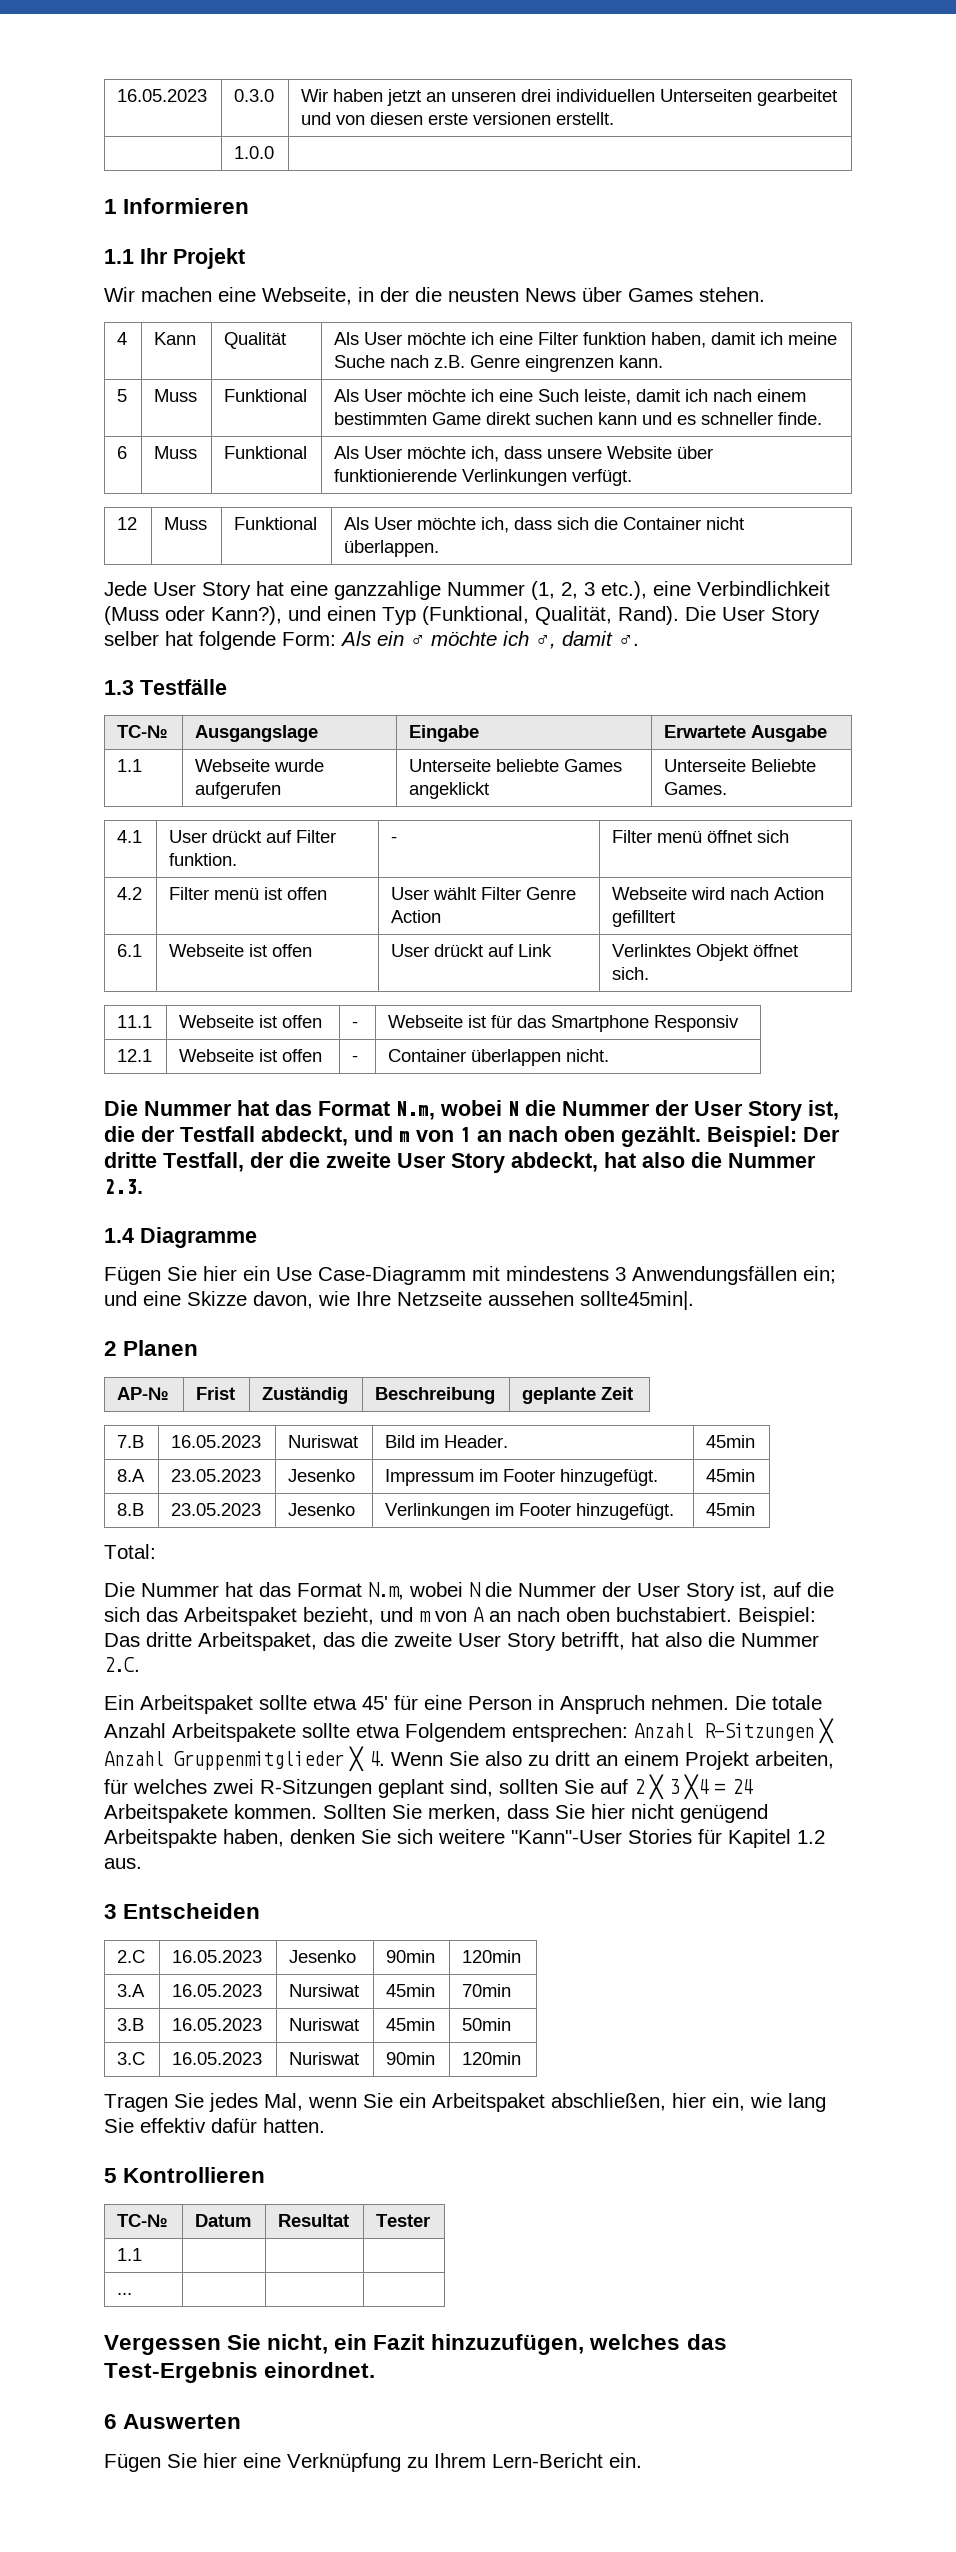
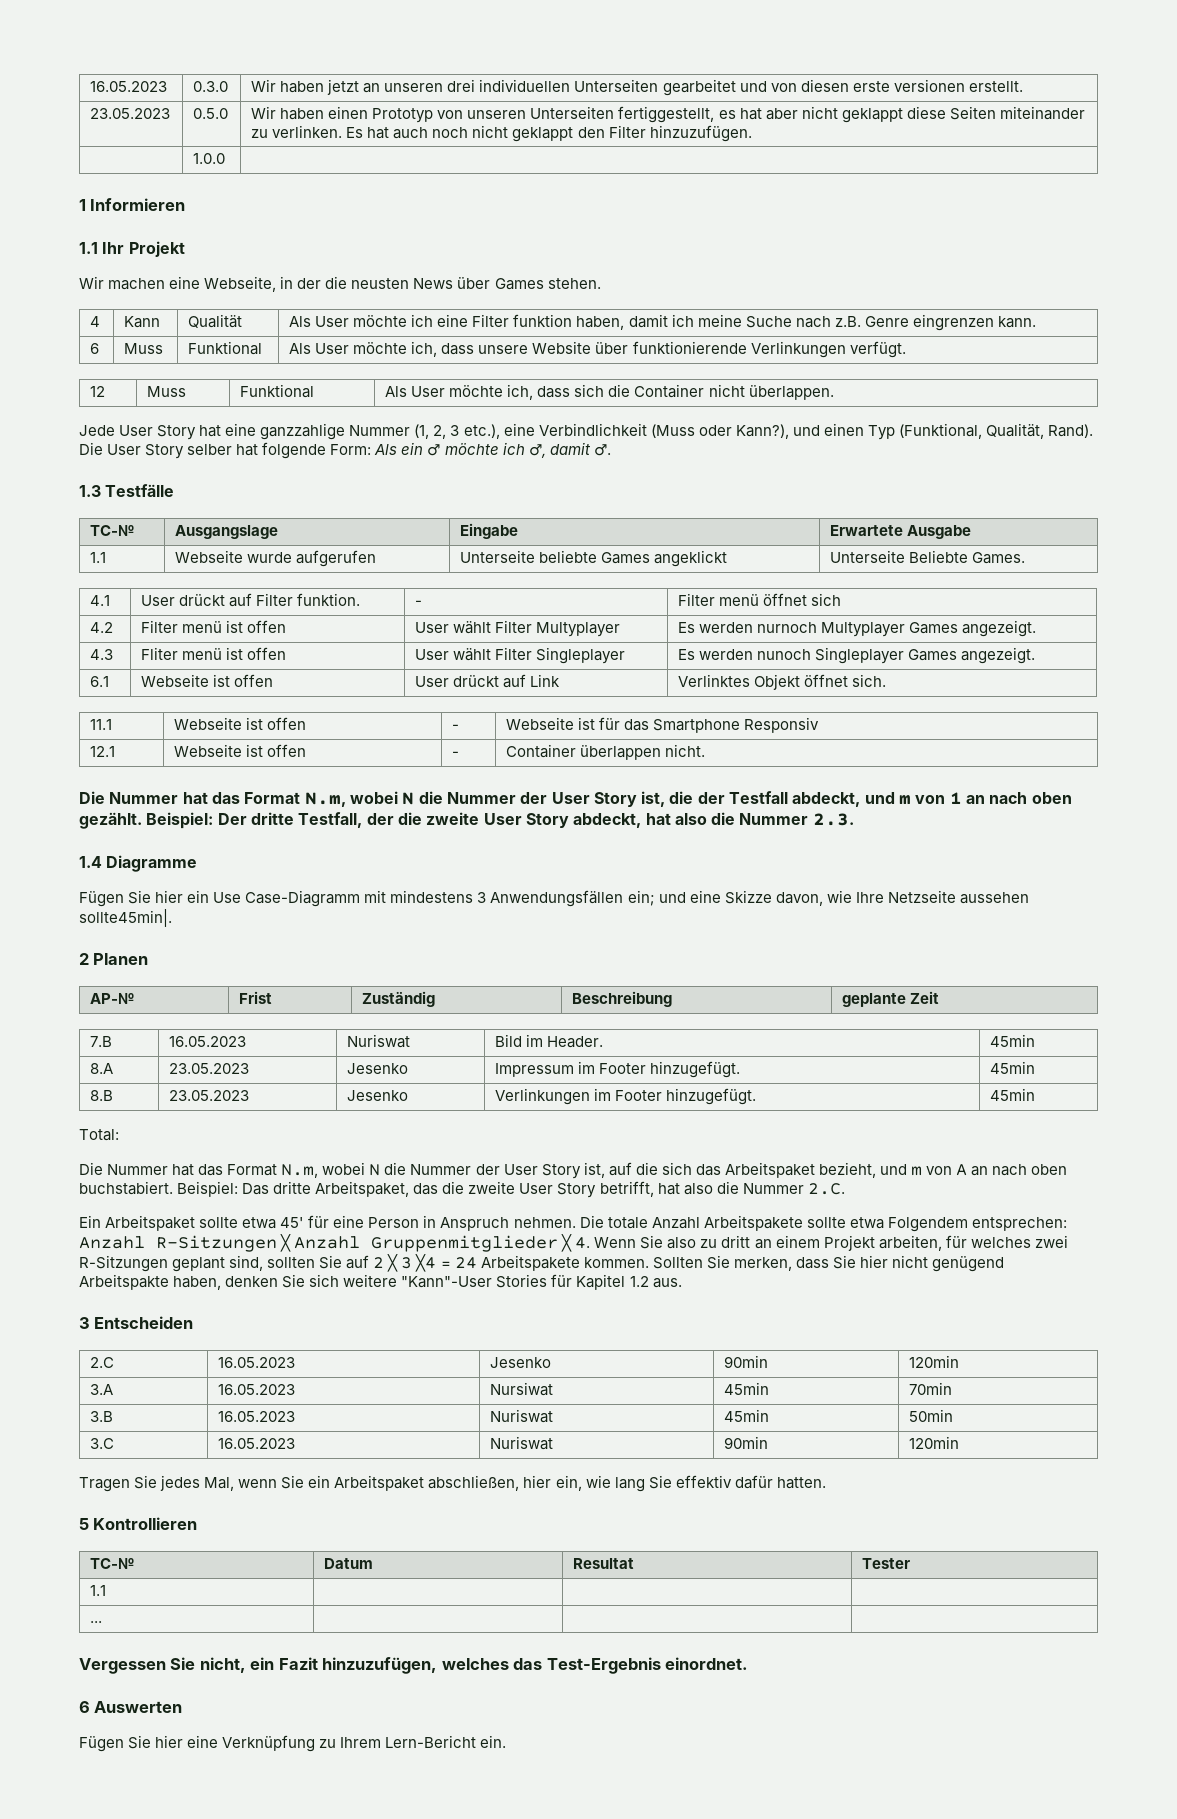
+ 23.05.2023 | 0.5.0 | Wir haben einen Prototyp von unseren Unterseiten fertiggestellt, es hat aber nicht geklappt diese Seiten miteinander zu verlinken. Es hat auch noch nicht geklappt den Filter hinzuzufügen.
- 5 | Muss | Funktional | Als User möchte ich eine Such leiste, damit ich nach einem bestimmten Game direkt suchen kann und es schneller finde.
- 4.2 | Filter menü ist offen | User wählt Filter Genre Action | Webseite wird nach Action gefilltert
+ 4.2 | Filter menü ist offen | User wählt Filter Multyplayer | Es werden nurnoch Multyplayer Games angezeigt.
+ 4.3 | Fliter menü ist offen | User wählt Filter Singleplayer | Es werden nunoch Singleplayer Games angezeigt.

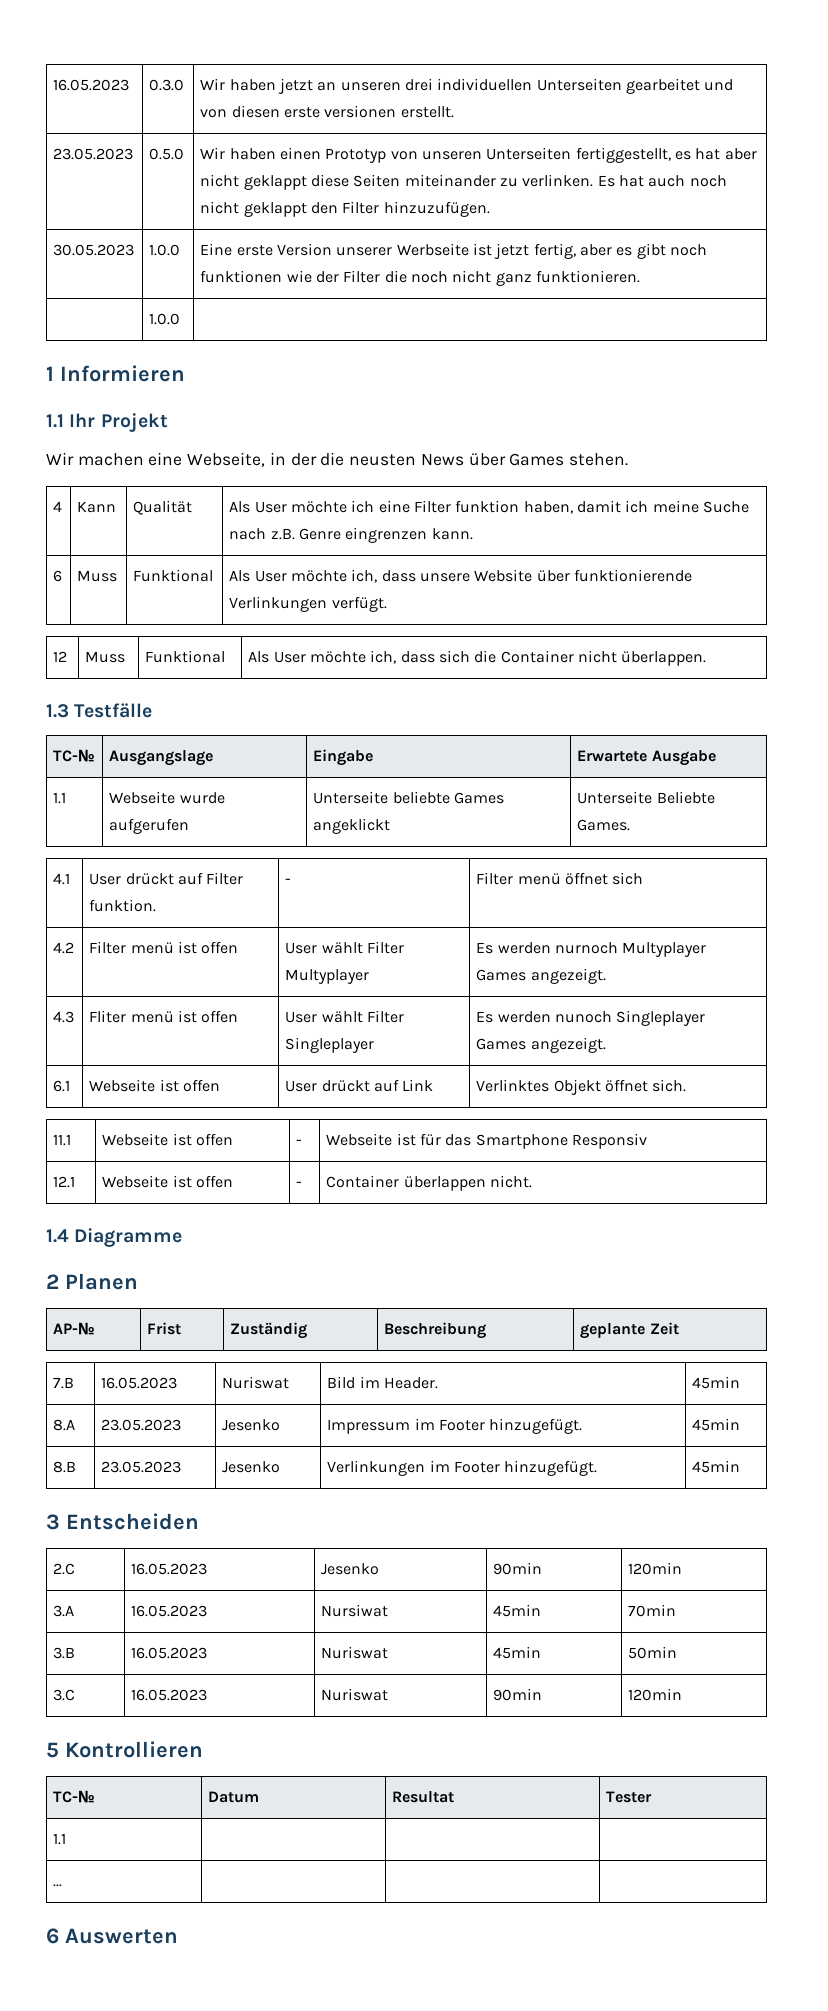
+ 30.05.2023 | 1.0.0 | Eine erste Version unserer Werbseite ist jetzt fertig, aber es gibt noch funktionen wie der Filter die noch nicht ganz funktionieren.
- Jede User Story hat eine ganzzahlige Nummer (1, 2, 3 etc.), eine Verbindlichkeit (Muss oder Kann?), und einen Typ (Funktional, Qualität, Rand). Die User Story selber hat folgende Form: Als ein ♂ möchte ich ♂, damit ♂.
- Die Nummer hat das Format N.m, wobei N die Nummer der User Story ist, die der Testfall abdeckt, und m von 1 an nach oben gezählt. Beispiel: Der dritte Testfall, der die zweite User Story abdeckt, hat also die Nummer 2.3.
  1.4 Diagramme
- Fügen Sie hier ein Use Case-Diagramm mit mindestens 3 Anwendungsfällen ein; und eine Skizze davon, wie Ihre Netzseite aussehen sollte45min|.
- Total:
- Die Nummer hat das Format N.m, wobei N die Nummer der User Story ist, auf die sich das Arbeitspaket bezieht, und m von A an nach oben buchstabiert. Beispiel: Das dritte Arbeitspaket, das die zweite User Story betrifft, hat also die Nummer 2.C.
- Ein Arbeitspaket sollte etwa 45' für eine Person in Anspruch nehmen. Die totale Anzahl Arbeitspakete sollte etwa Folgendem entsprechen: Anzahl R-Sitzungen ╳ Anzahl Gruppenmitglieder ╳ 4. Wenn Sie also zu dritt an einem Projekt arbeiten, für welches zwei R-Sitzungen geplant sind, sollten Sie auf 2 ╳ 3 ╳4 = 24 Arbeitspakete kommen. Sollten Sie merken, dass Sie hier nicht genügend Arbeitspakte haben, denken Sie sich weitere "Kann"-User Stories für Kapitel 1.2 aus.
- Tragen Sie jedes Mal, wenn Sie ein Arbeitspaket abschließen, hier ein, wie lang Sie effektiv dafür hatten.
- Vergessen Sie nicht, ein Fazit hinzuzufügen, welches das Test-Ergebnis einordnet.
  6 Auswerten
- Fügen Sie hier eine Verknüpfung zu Ihrem Lern-Bericht ein.

